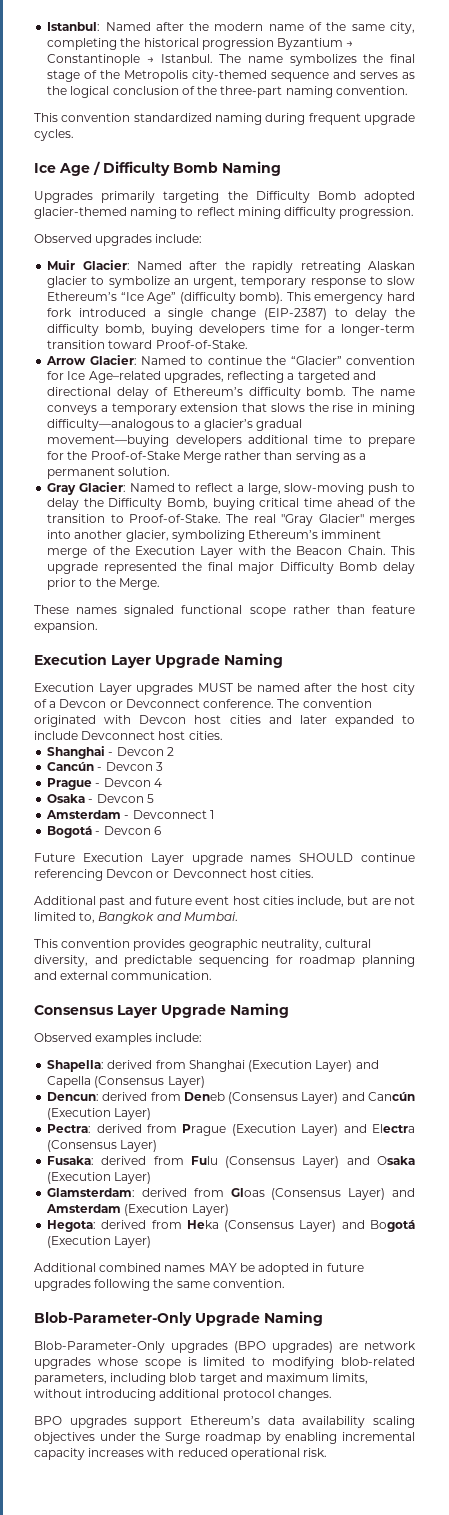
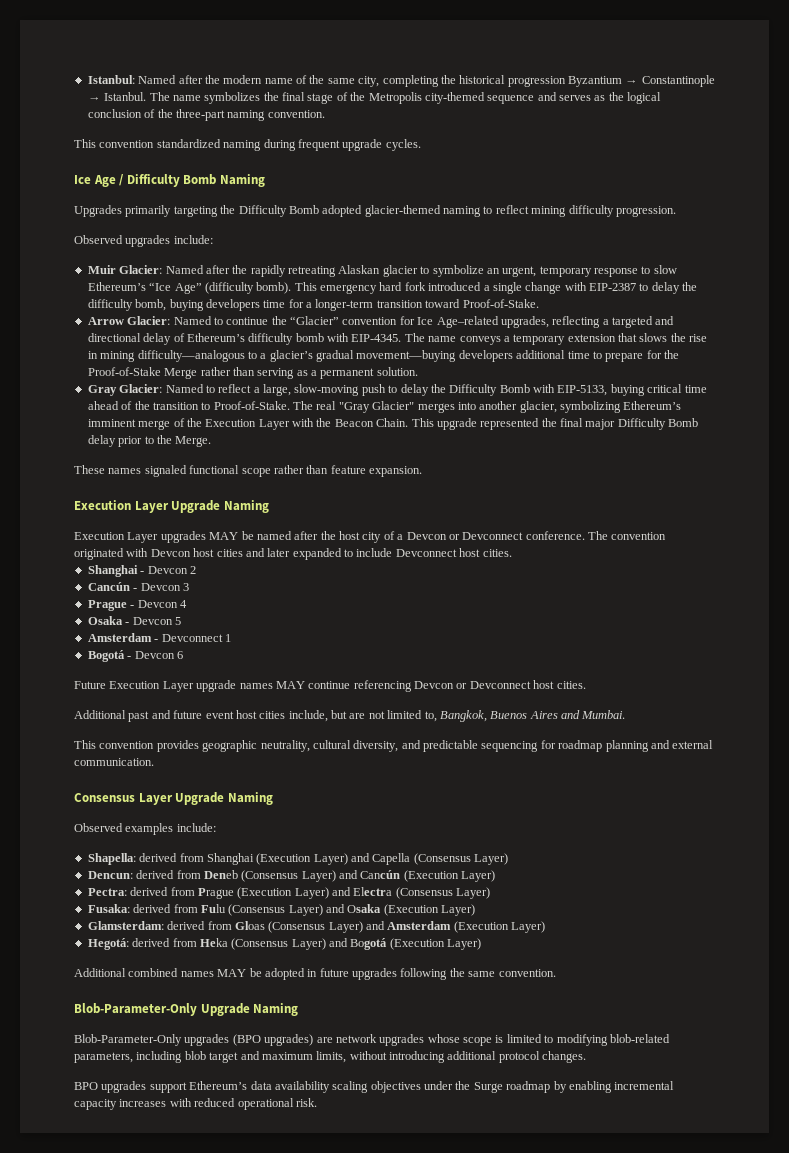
- This emergency hard fork introduced a single change (EIP-2387) to delay the difficulty bomb, buying developers time for a longer-term transition toward Proof-of-Stake.
+ This emergency hard fork introduced a single change with EIP-2387 to delay the difficulty bomb, buying developers time for a longer-term transition toward Proof-of-Stake.
- Arrow Glacier: Named to continue the “Glacier” convention for Ice Age–related upgrades, reflecting a targeted and directional delay of Ethereum’s difficulty bomb.
+ Arrow Glacier: Named to continue the “Glacier” convention for Ice Age–related upgrades, reflecting a targeted and directional delay of Ethereum’s difficulty bomb with EIP-4345.
- Gray Glacier: Named to reflect a large, slow-moving push to delay the Difficulty Bomb, buying critical time ahead of the transition to Proof-of-Stake.
+ Gray Glacier: Named to reflect a large, slow-moving push to delay the Difficulty Bomb with EIP-5133, buying critical time ahead of the transition to Proof-of-Stake.
- Execution Layer upgrades MUST be named after the host city of a Devcon or Devconnect conference.
+ Execution Layer upgrades MAY be named after the host city of a Devcon or Devconnect conference.
- Future Execution Layer upgrade names SHOULD continue referencing Devcon or Devconnect host cities.
+ Future Execution Layer upgrade names MAY continue referencing Devcon or Devconnect host cities.
- Additional past and future event host cities include, but are not limited to, Bangkok and Mumbai.
+ Additional past and future event host cities include, but are not limited to, Bangkok, Buenos Aires and Mumbai.
- Hegota: derived from Heka (Consensus Layer) and Bogotá (Execution Layer)
+ Hegotá: derived from Heka (Consensus Layer) and Bogotá (Execution Layer)

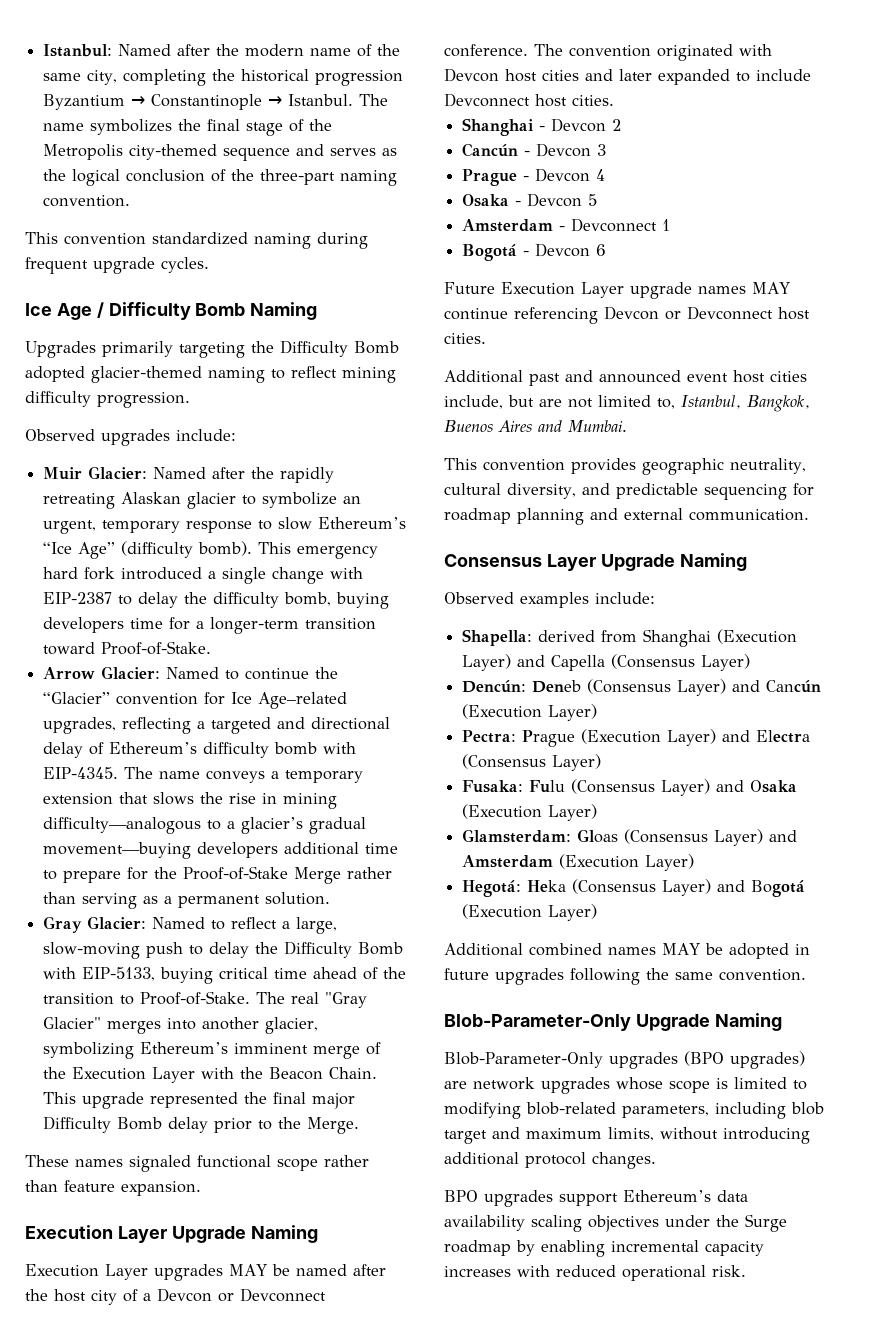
- Additional past and future event host cities include, but are not limited to, Bangkok, Buenos Aires and Mumbai.
+ Additional past and announced event host cities include, but are not limited to, Istanbul, Bangkok, Buenos Aires and Mumbai.
- Dencun: derived from Deneb (Consensus Layer) and Cancún (Execution Layer)
+ Dencún: Deneb (Consensus Layer) and Cancún (Execution Layer)
- Pectra: derived from Prague (Execution Layer) and Electra (Consensus Layer)
+ Pectra: Prague (Execution Layer) and Electra (Consensus Layer)
- Fusaka: derived from Fulu (Consensus Layer) and Osaka (Execution Layer)
+ Fusaka: Fulu (Consensus Layer) and Osaka (Execution Layer)
- Glamsterdam: derived from Gloas (Consensus Layer) and Amsterdam (Execution Layer)
+ Glamsterdam: Gloas (Consensus Layer) and Amsterdam (Execution Layer)
- Hegotá: derived from Heka (Consensus Layer) and Bogotá (Execution Layer)
+ Hegotá: Heka (Consensus Layer) and Bogotá (Execution Layer)

